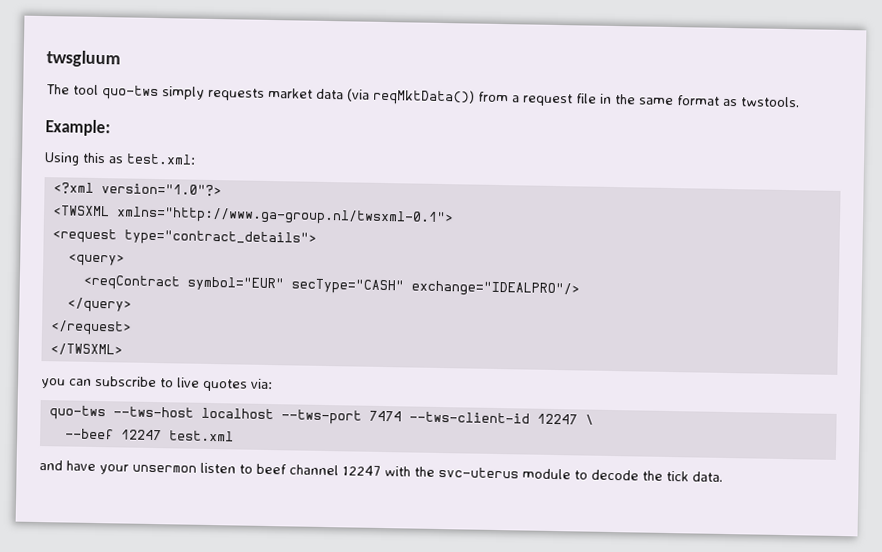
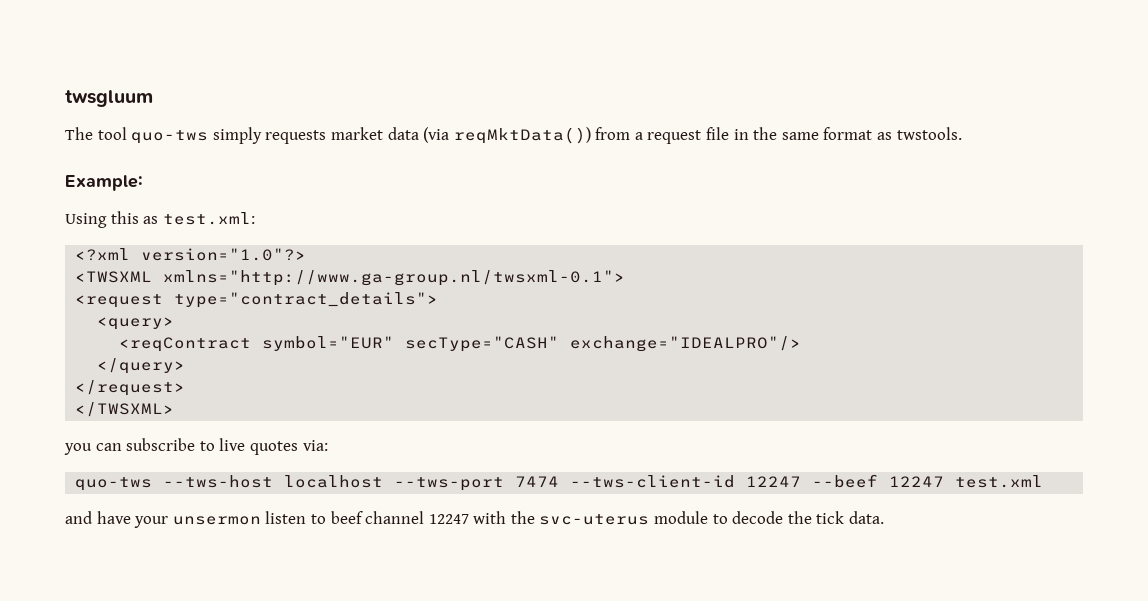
- quo-tws --tws-host localhost --tws-port 7474 --tws-client-id 12247 \
- --beef 12247 test.xml
+ quo-tws --tws-host localhost --tws-port 7474 --tws-client-id 12247 --beef 12247 test.xml

